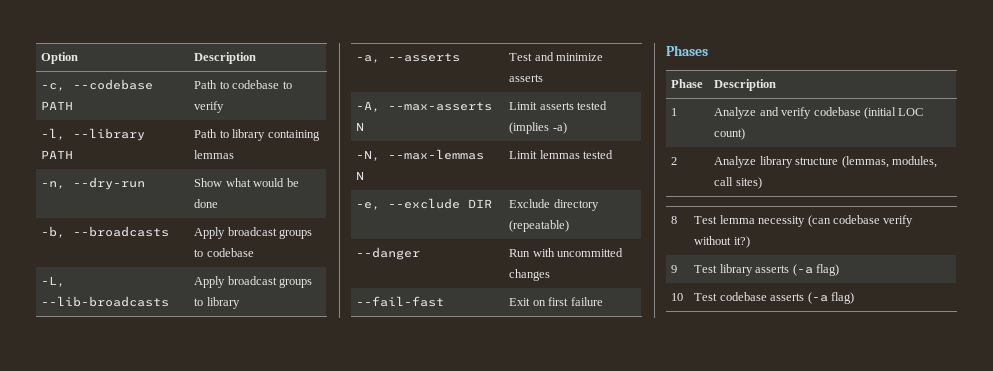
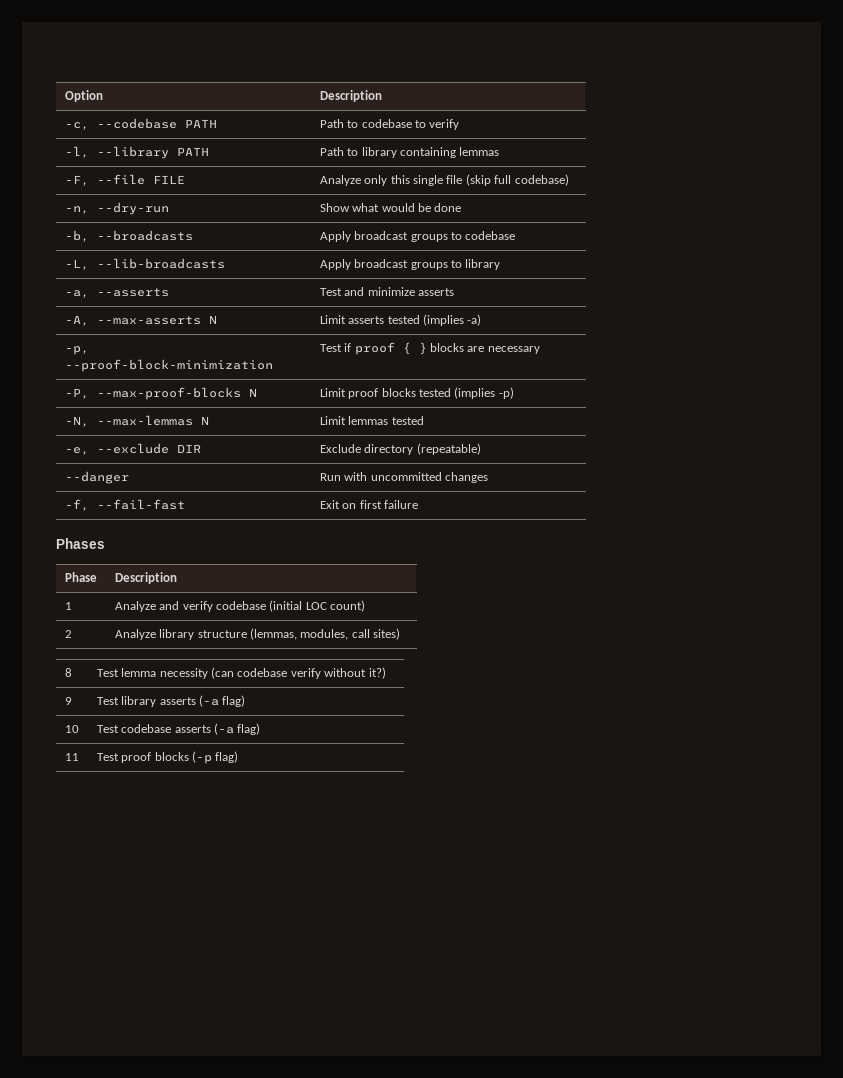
+ -F, --file FILE | Analyze only this single file (skip full codebase)
+ -p, --proof-block-minimization | Test if proof { } blocks are necessary
+ -P, --max-proof-blocks N | Limit proof blocks tested (implies -p)
- --fail-fast | Exit on first failure
+ -f, --fail-fast | Exit on first failure
+ 11 | Test proof blocks (-p flag)

